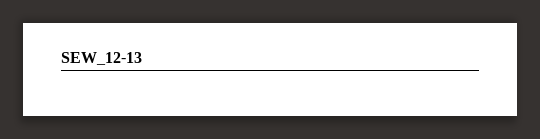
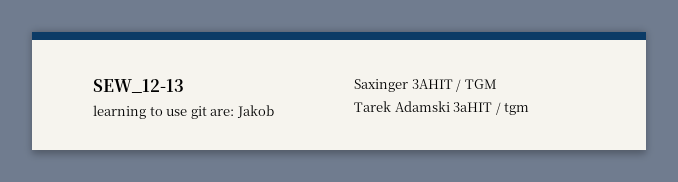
+ learning to use git are: Jakob Saxinger 3AHIT / TGM
+ Tarek Adamski 3aHIT / tgm

